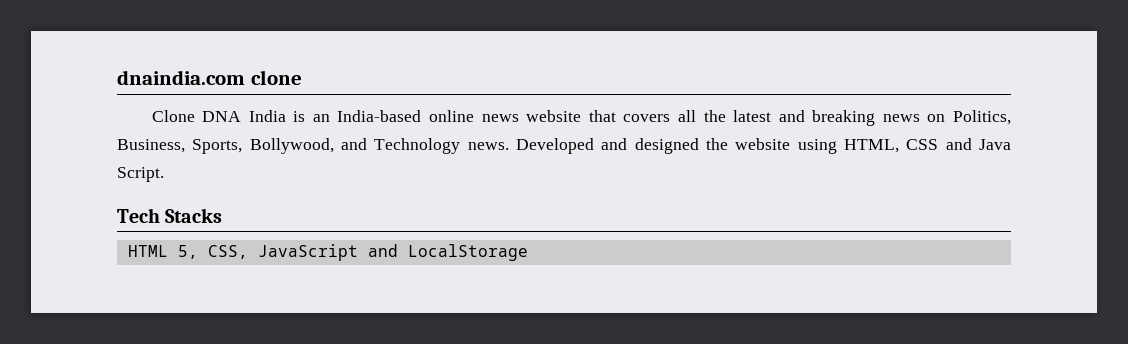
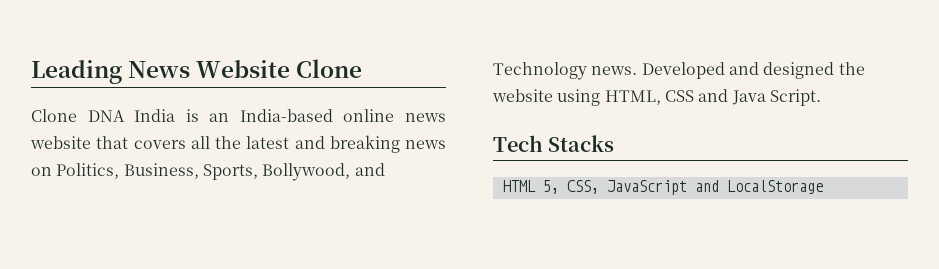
- dnaindia.com clone
+ Leading News Website Clone

